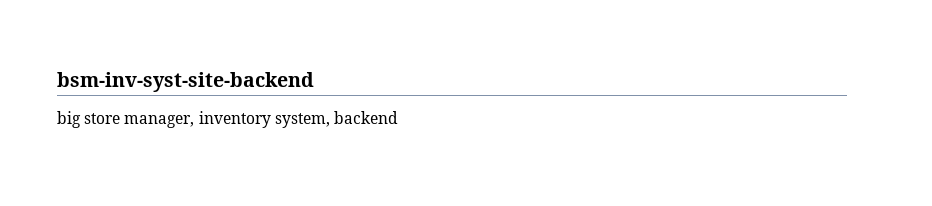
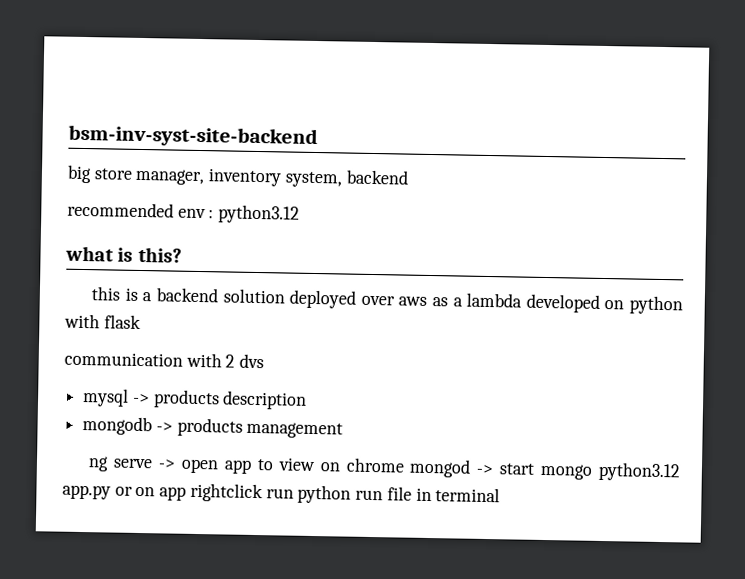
+ recommended env : python3.12
+ what is this?
+ this is a backend solution deployed over aws as a lambda developed on python with flask
+ communication with 2 dvs
+ mysql -> products description
+ mongodb -> products management
+ ng serve -> open app to view on chrome mongod -> start mongo python3.12 app.py or on app rightclick run python run file in terminal

